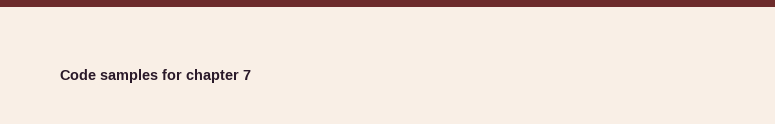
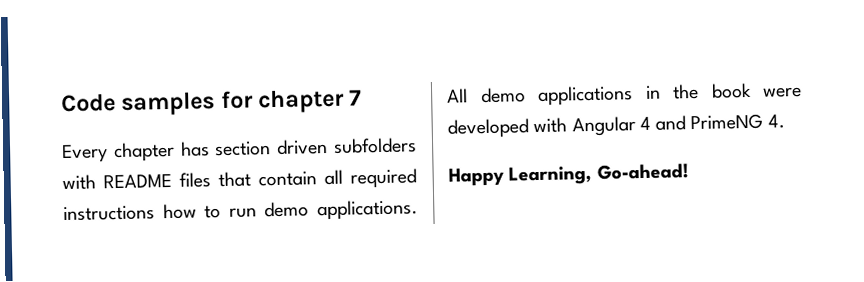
+ Every chapter has section driven subfolders with README files that contain all required instructions how to run demo applications. All demo applications in the book were developed with Angular 4 and PrimeNG 4.
+ Happy Learning, Go-ahead!

